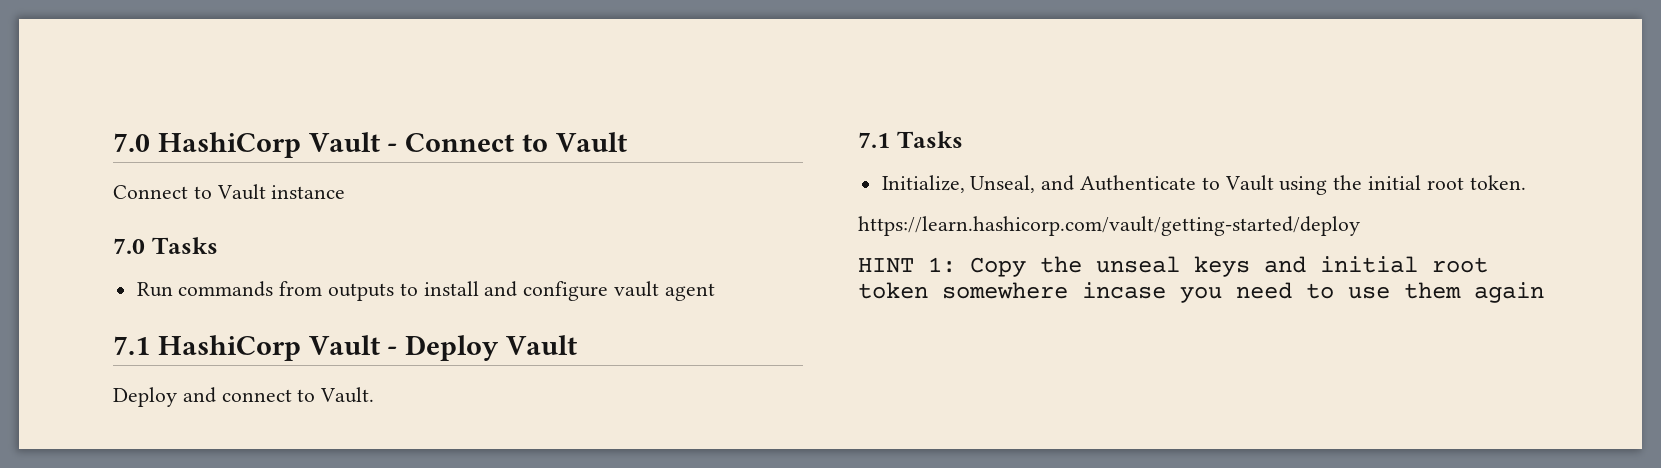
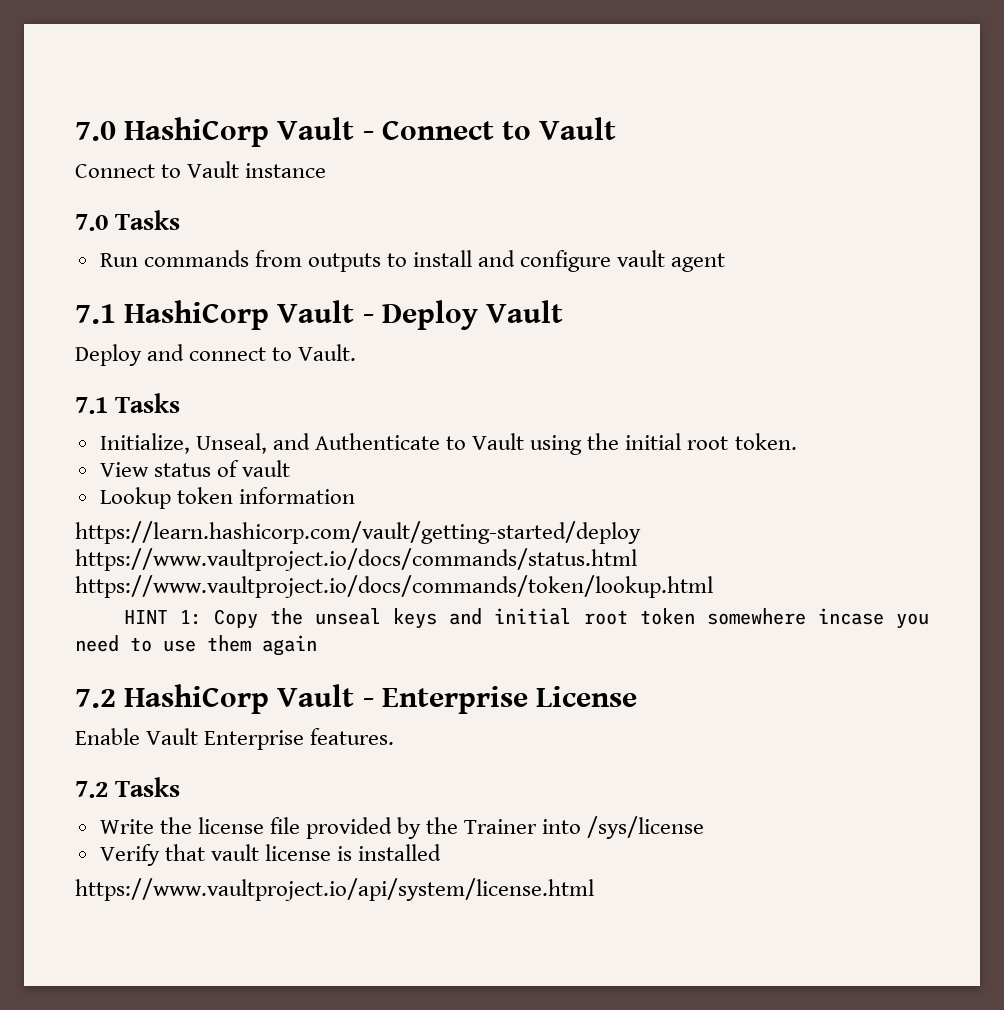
+ View status of vault
+ Lookup token information
- https://learn.hashicorp.com/vault/getting-started/deploy
+ https://learn.hashicorp.com/vault/getting-started/deploy https://www.vaultproject.io/docs/commands/status.html https://www.vaultproject.io/docs/commands/token/lookup.html
+ 7.2 HashiCorp Vault - Enterprise License
+ Enable Vault Enterprise features.
+ 7.2 Tasks
+ Write the license file provided by the Trainer into /sys/license
+ Verify that vault license is installed
+ https://www.vaultproject.io/api/system/license.html

